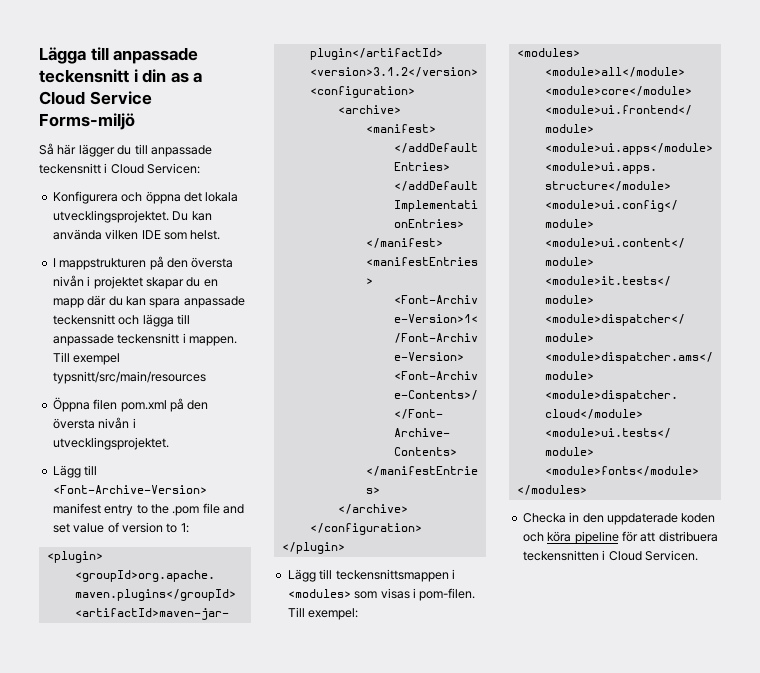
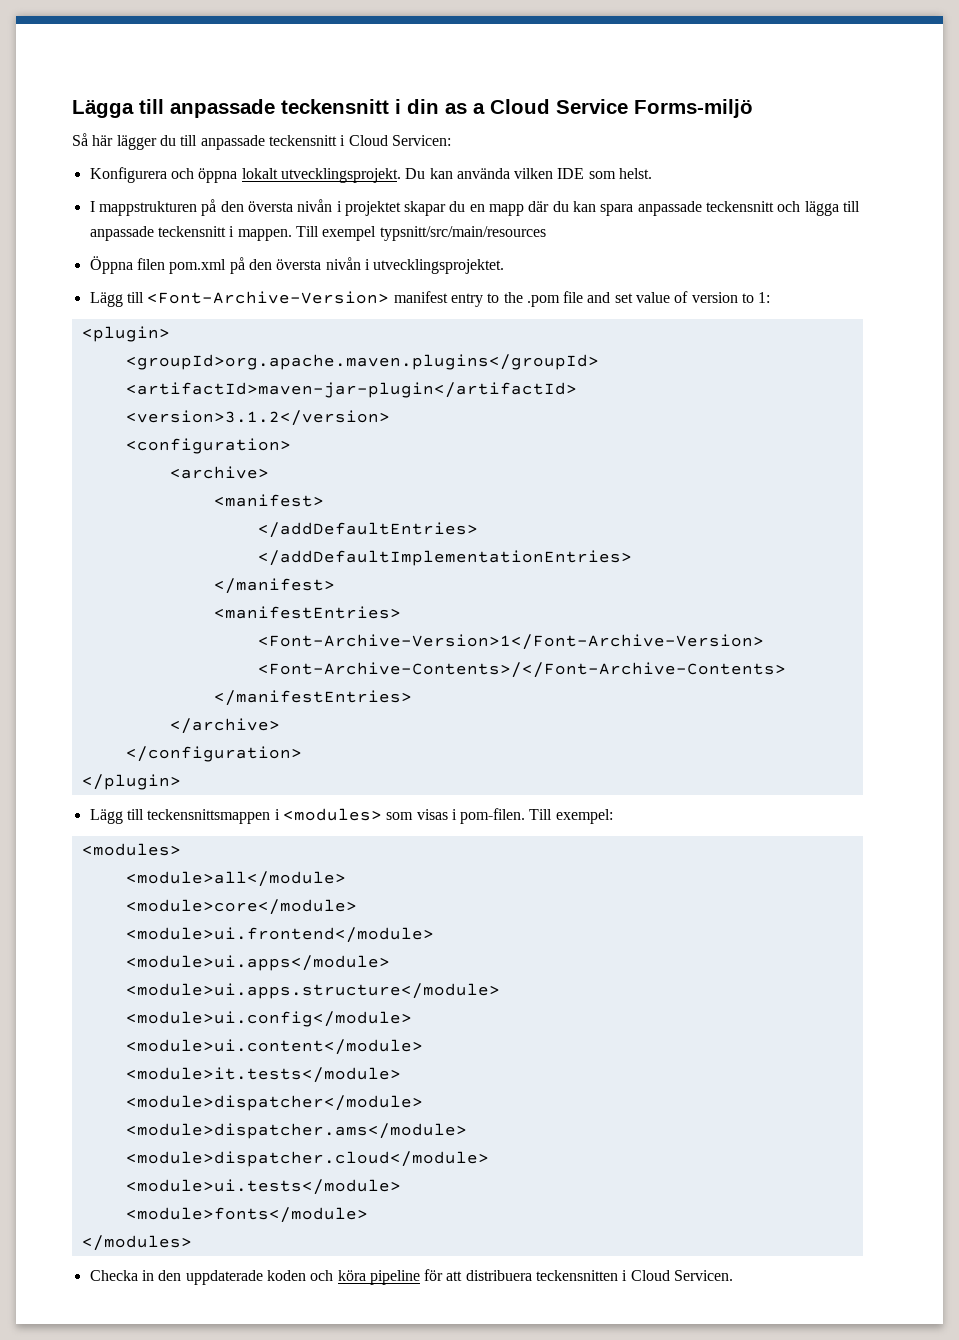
- Konfigurera och öppna det lokala utvecklingsprojektet.
+ Konfigurera och öppna lokalt utvecklingsprojekt.

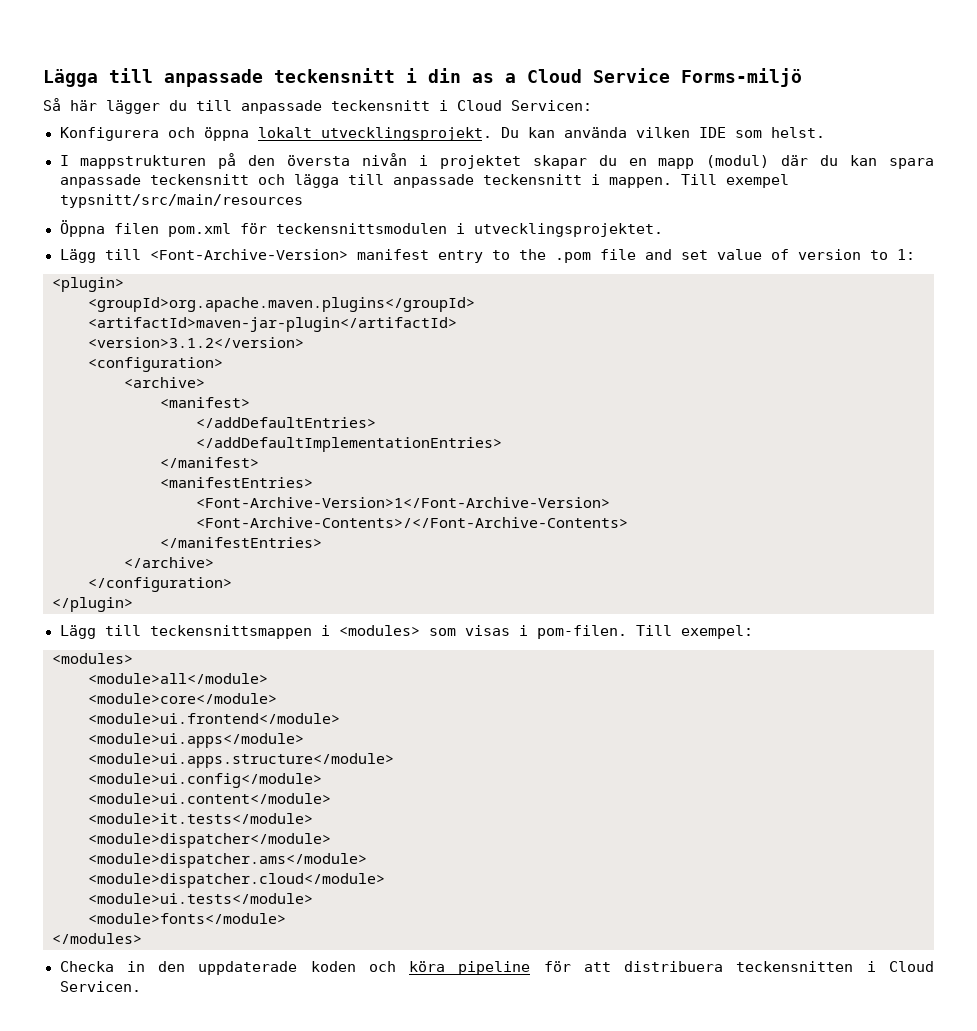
- I mappstrukturen på den översta nivån i projektet skapar du en mapp där du kan spara anpassade teckensnitt och lägga till anpassade teckensnitt i mappen.
+ I mappstrukturen på den översta nivån i projektet skapar du en mapp (modul) där du kan spara anpassade teckensnitt och lägga till anpassade teckensnitt i mappen.
- Öppna filen pom.xml på den översta nivån i utvecklingsprojektet.
+ Öppna filen pom.xml för teckensnittsmodulen i utvecklingsprojektet.

